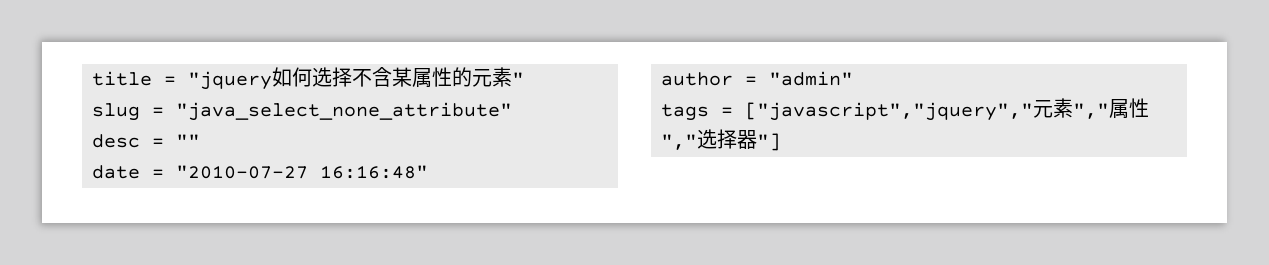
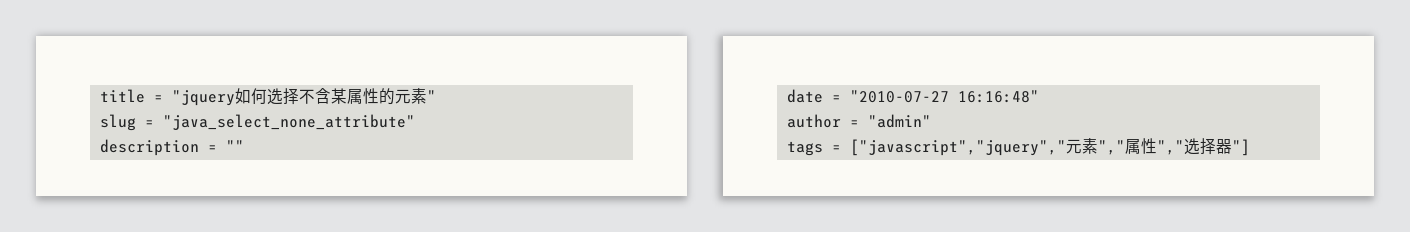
- desc = ""
+ description = ""

